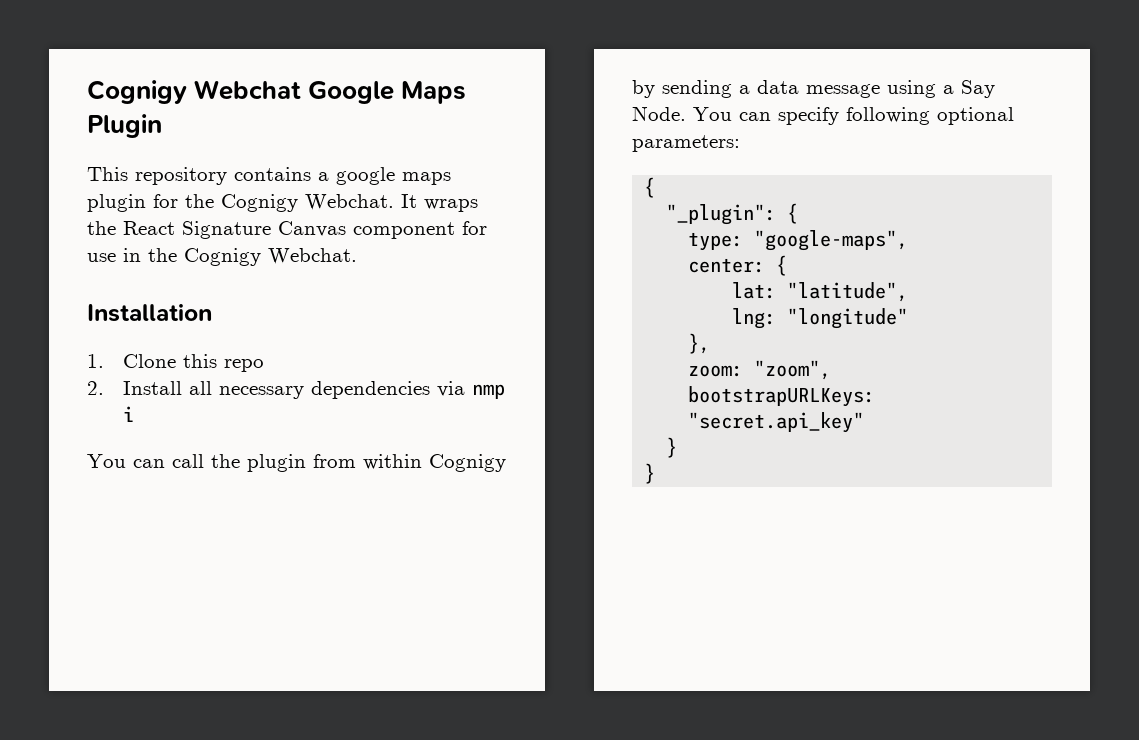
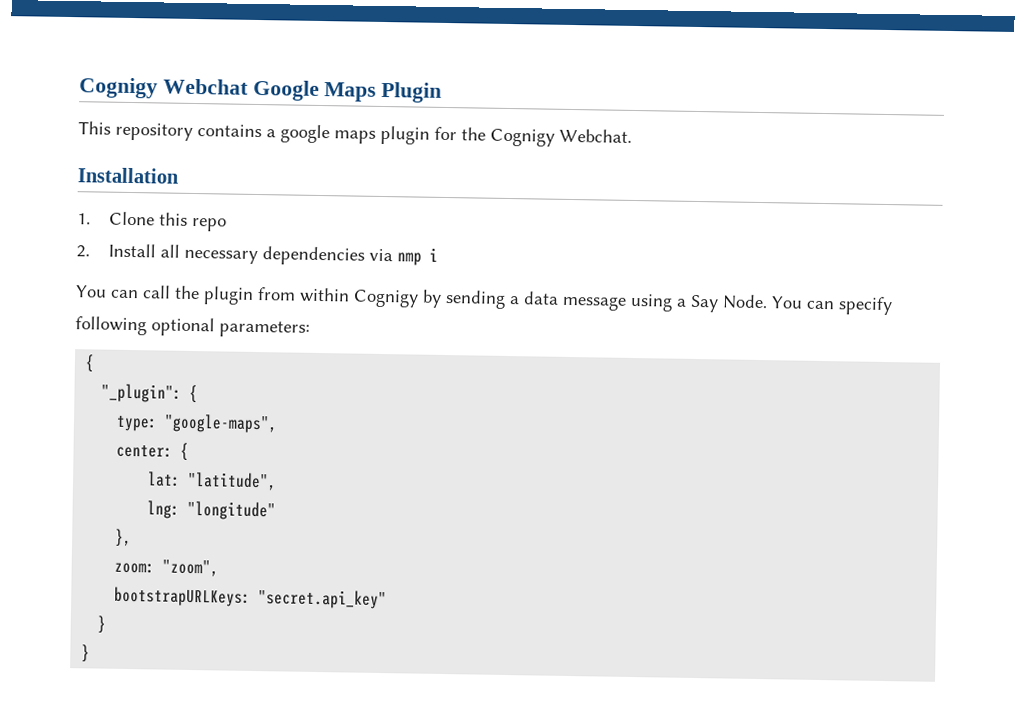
- It wraps the React Signature Canvas component for use in the Cognigy Webchat.

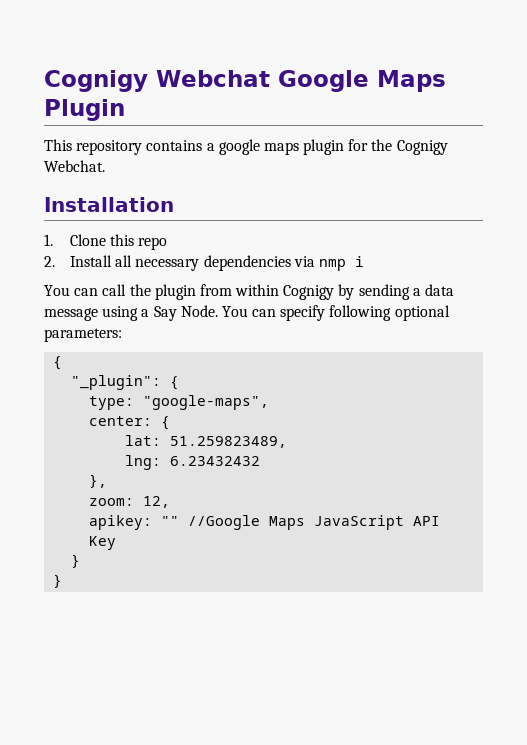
- lat: "latitude",
+ lat: 51.259823489,
- lng: "longitude"
+ lng: 6.23432432
- zoom: "zoom",
- bootstrapURLKeys: "secret.api_key"
+ zoom: 12,
+ apikey: "" //Google Maps JavaScript API Key

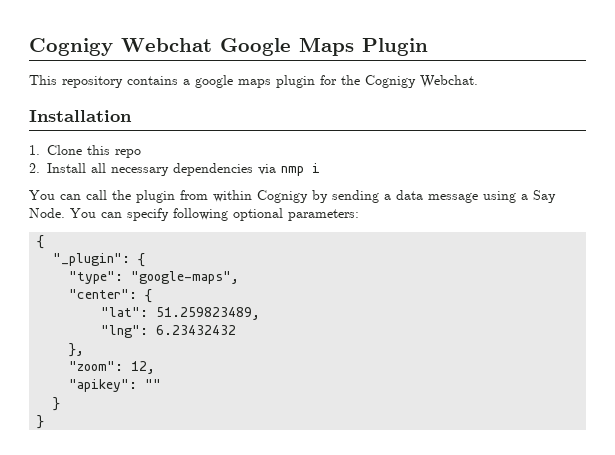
- type: "google-maps",
+ "type": "google-maps",
- center: {
- lat: 51.259823489,
+ "center": {
+ "lat": 51.259823489,
- lng: 6.23432432
+ "lng": 6.23432432
- zoom: 12,
+ "zoom": 12,
- apikey: "" //Google Maps JavaScript API Key
+ "apikey": ""

